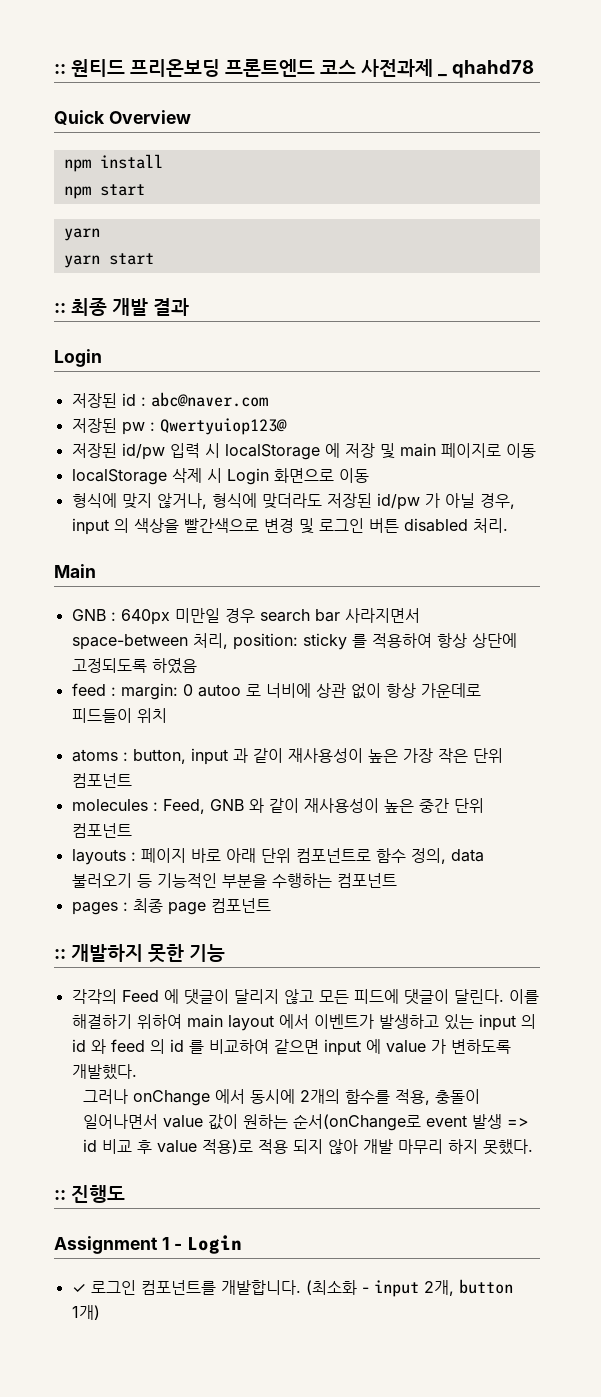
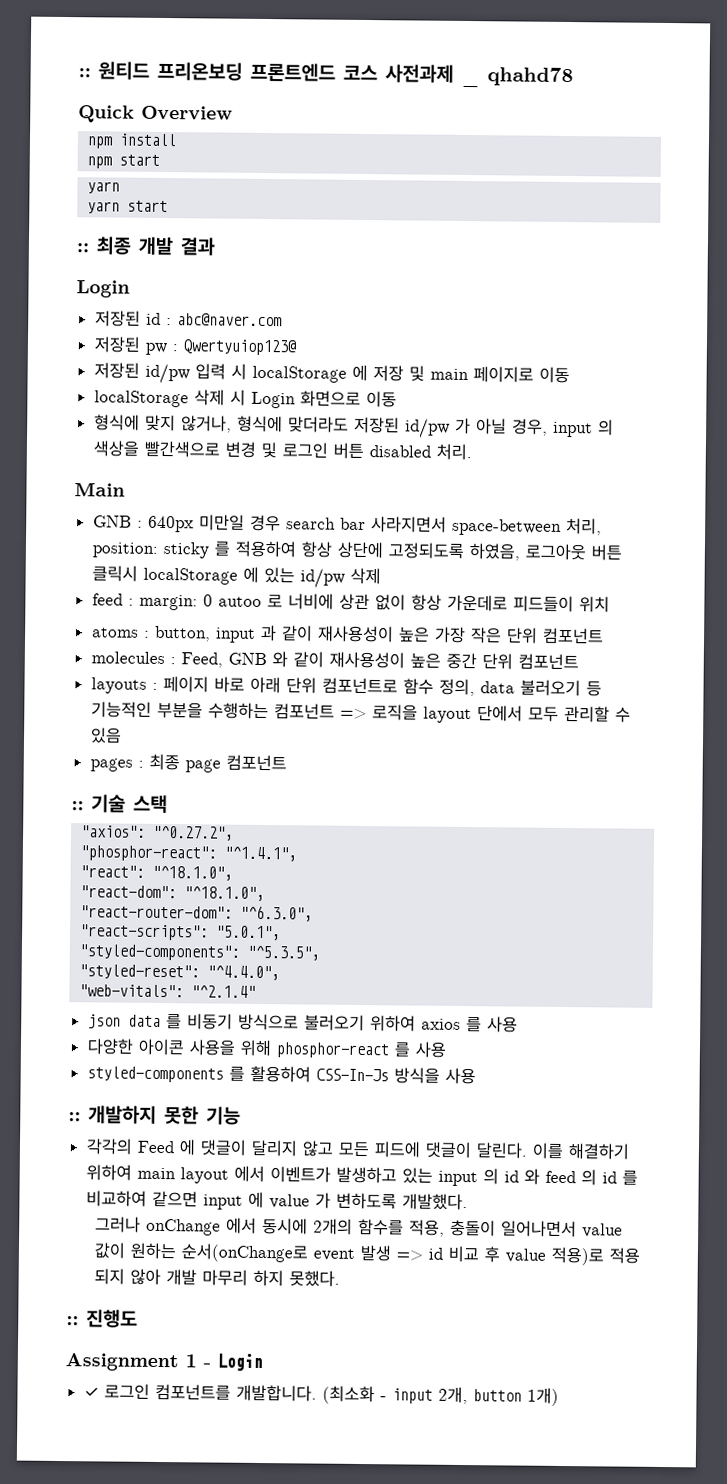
- GNB : 640px 미만일 경우 search bar 사라지면서 space-between 처리, position: sticky 를 적용하여 항상 상단에 고정되도록 하였음
+ GNB : 640px 미만일 경우 search bar 사라지면서 space-between 처리, position: sticky 를 적용하여 항상 상단에 고정되도록 하였음, 로그아웃 버튼 클릭시 localStorage 에 있는 id/pw 삭제
- layouts : 페이지 바로 아래 단위 컴포넌트로 함수 정의, data 불러오기 등 기능적인 부분을 수행하는 컴포넌트
+ layouts : 페이지 바로 아래 단위 컴포넌트로 함수 정의, data 불러오기 등 기능적인 부분을 수행하는 컴포넌트 => 로직을 layout 단에서 모두 관리할 수 있음
+ :: 기술 스택
+ "axios": "^0.27.2",
+ "phosphor-react": "^1.4.1",
+ "react": "^18.1.0",
+ "react-dom": "^18.1.0",
+ "react-router-dom": "^6.3.0",
+ "react-scripts": "5.0.1",
+ "styled-components": "^5.3.5",
+ "styled-reset": "^4.4.0",
+ "web-vitals": "^2.1.4"
+ json data 를 비동기 방식으로 불러오기 위하여 axios 를 사용
+ 다양한 아이콘 사용을 위해 phosphor-react 를 사용
+ styled-components 를 활용하여 CSS-In-Js 방식을 사용

